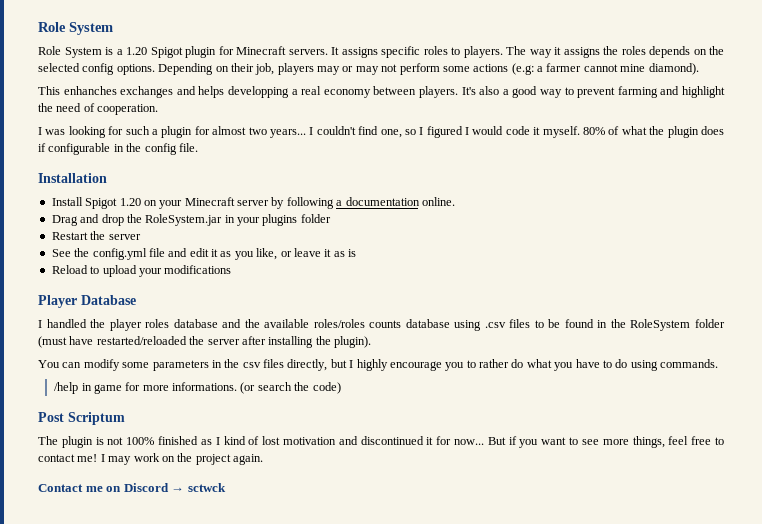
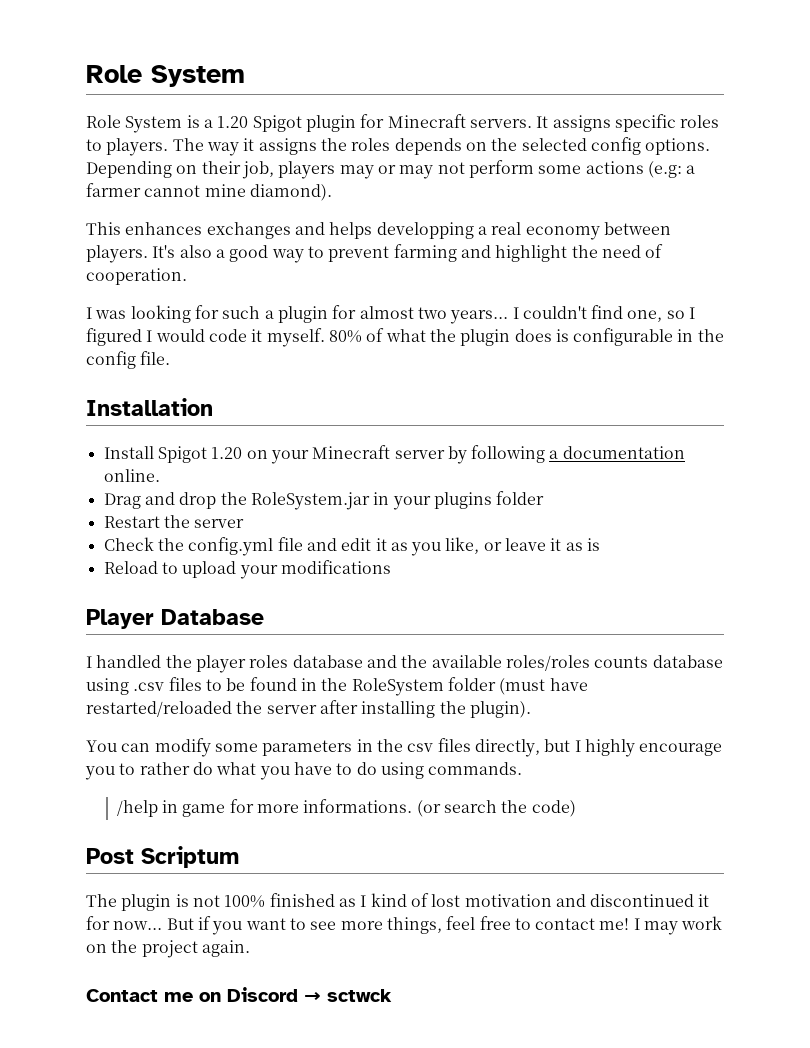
- This enhanches exchanges and helps developping a real economy between players.
+ This enhances exchanges and helps developping a real economy between players.
- 80% of what the plugin does if configurable in the config file.
+ 80% of what the plugin does is configurable in the config file.
- See the config.yml file and edit it as you like, or leave it as is
+ Check the config.yml file and edit it as you like, or leave it as is

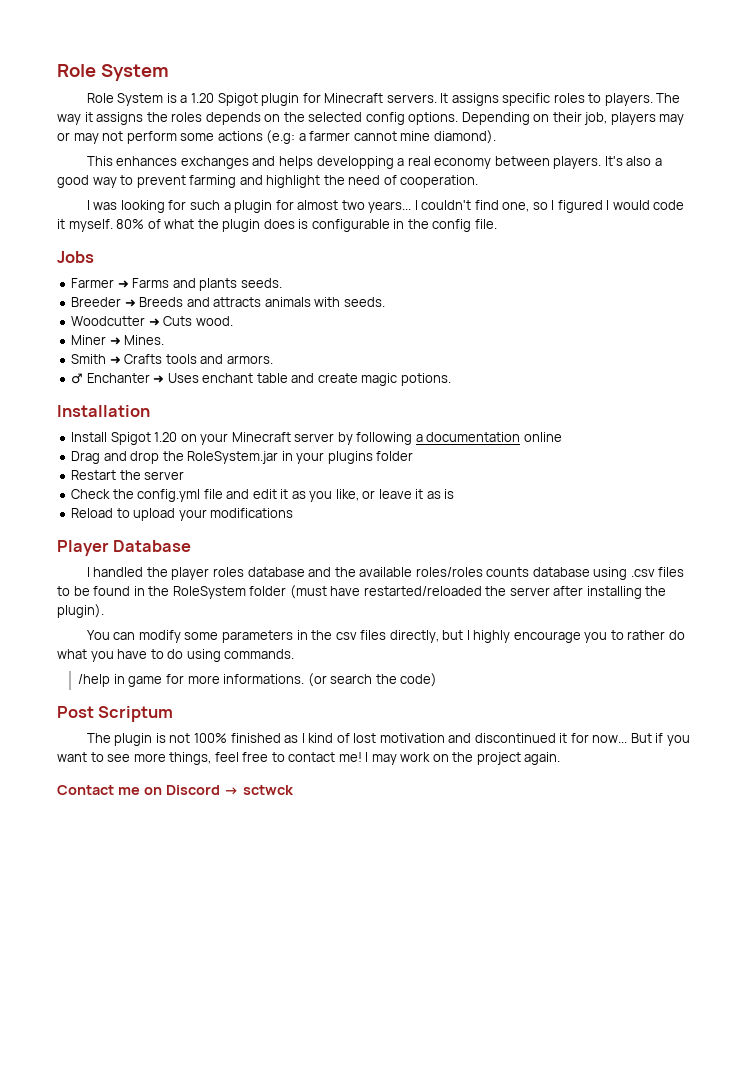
+ Jobs
+ Farmer ➜ Farms and plants seeds.
+ Breeder ➜ Breeds and attracts animals with seeds.
+ Woodcutter ➜ Cuts wood.
+ Miner ➜ Mines.
+ Smith ➜ Crafts tools and armors.
+ ♂ Enchanter ➜ Uses enchant table and create magic potions.
- Install Spigot 1.20 on your Minecraft server by following a documentation online.
+ Install Spigot 1.20 on your Minecraft server by following a documentation online

